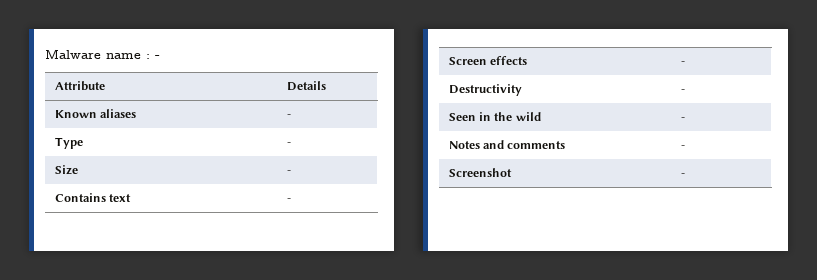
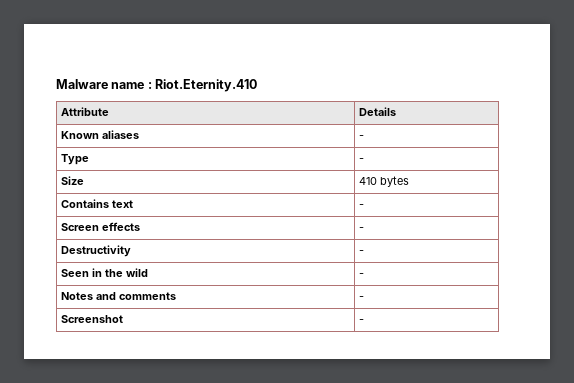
- Malware name : -
+ Malware name : Riot.Eternity.410
- Size | -
+ Size | 410 bytes

